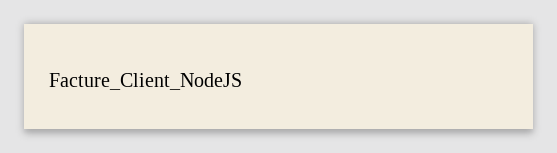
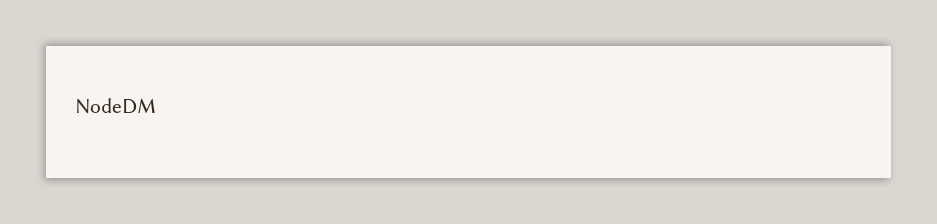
- Facture_Client_NodeJS
+ NodeDM

